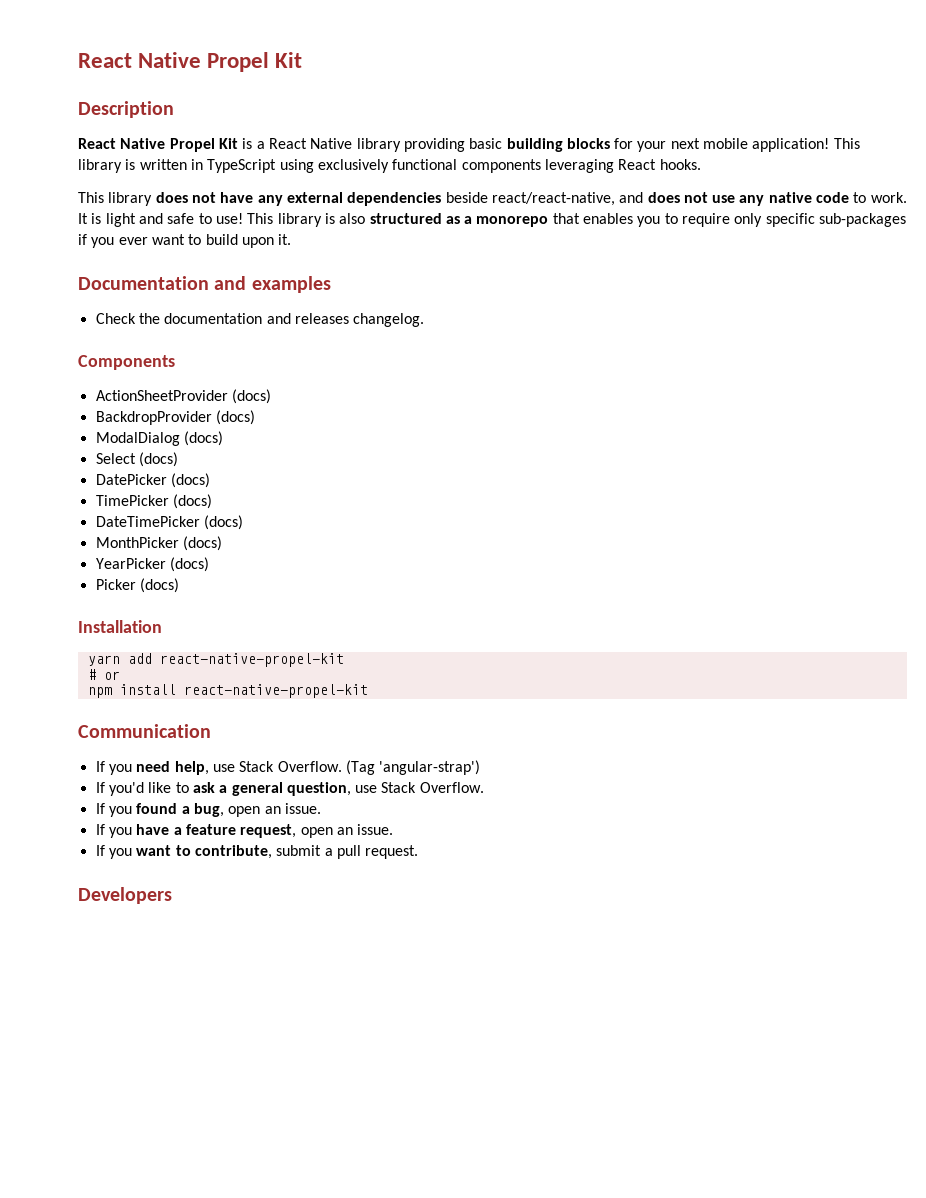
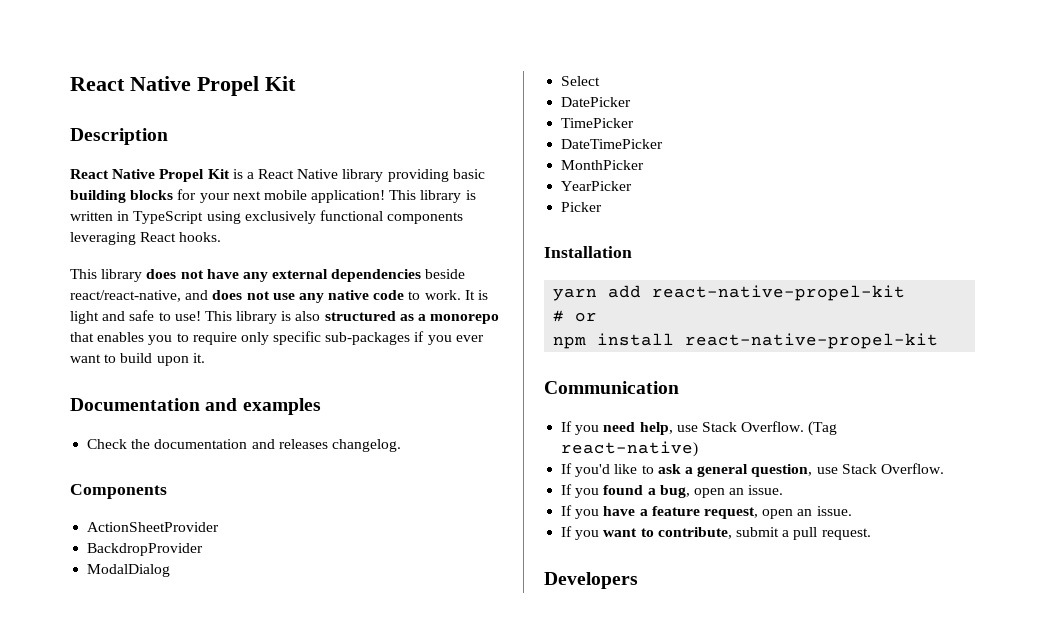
- ActionSheetProvider (docs)
+ ActionSheetProvider
- BackdropProvider (docs)
+ BackdropProvider
- ModalDialog (docs)
+ ModalDialog
- Select (docs)
+ Select
- DatePicker (docs)
+ DatePicker
- TimePicker (docs)
+ TimePicker
- DateTimePicker (docs)
+ DateTimePicker
- MonthPicker (docs)
+ MonthPicker
- YearPicker (docs)
+ YearPicker
- Picker (docs)
+ Picker
- (Tag 'angular-strap')
+ (Tag react-native)

